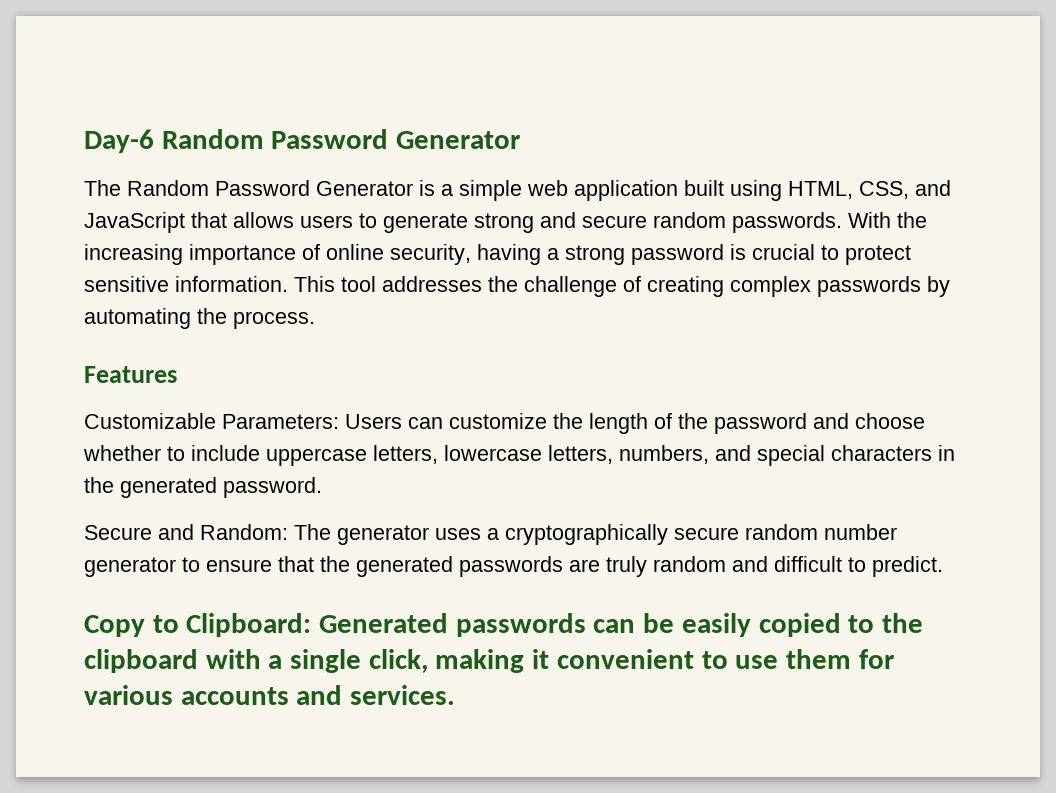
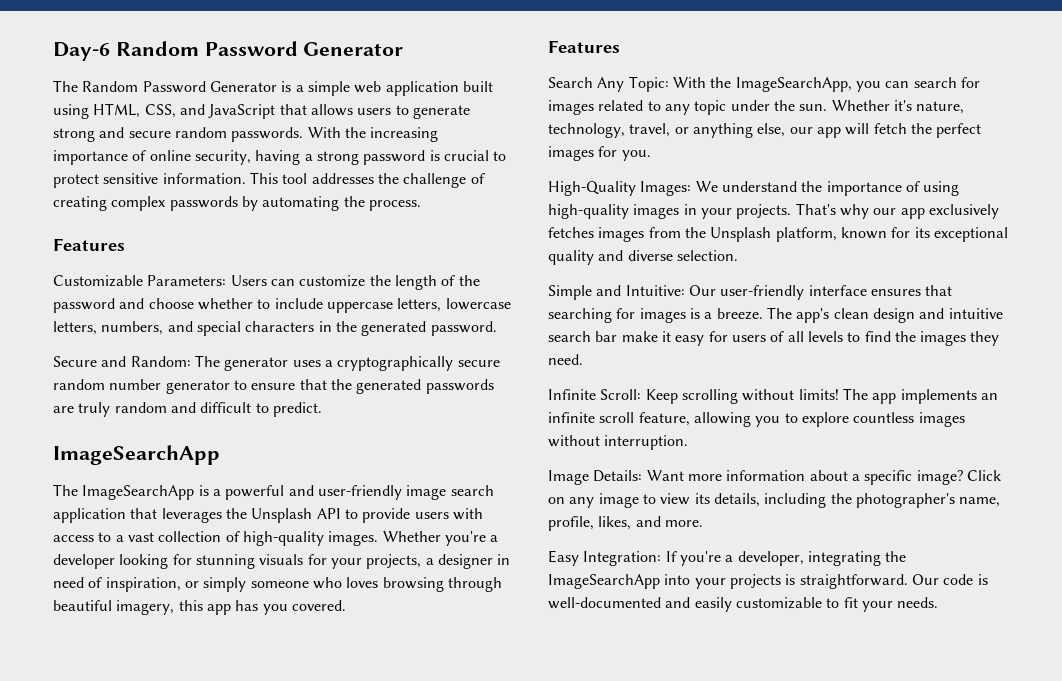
  Secure and Random: The generator uses a cryptographically secure random number generator to ensure that the generated passwords are truly random and difficult to predict.
- Copy to Clipboard: Generated passwords can be easily copied to the clipboard with a single click, making it convenient to use them for various accounts and services.
+ ImageSearchApp
+ The ImageSearchApp is a powerful and user-friendly image search application that leverages the Unsplash API to provide users with access to a vast collection of high-quality images. Whether you're a developer looking for stunning visuals for your projects, a designer in need of inspiration, or simply someone who loves browsing through beautiful imagery, this app has you covered.
+ Features
+ Search Any Topic: With the ImageSearchApp, you can search for images related to any topic under the sun. Whether it's nature, technology, travel, or anything else, our app will fetch the perfect images for you.
+ High-Quality Images: We understand the importance of using high-quality images in your projects. That's why our app exclusively fetches images from the Unsplash platform, known for its exceptional quality and diverse selection.
+ Simple and Intuitive: Our user-friendly interface ensures that searching for images is a breeze. The app's clean design and intuitive search bar make it easy for users of all levels to find the images they need.
+ Infinite Scroll: Keep scrolling without limits! The app implements an infinite scroll feature, allowing you to explore countless images without interruption.
+ Image Details: Want more information about a specific image? Click on any image to view its details, including the photographer's name, profile, likes, and more.
+ Easy Integration: If you're a developer, integrating the ImageSearchApp into your projects is straightforward. Our code is well-documented and easily customizable to fit your needs.

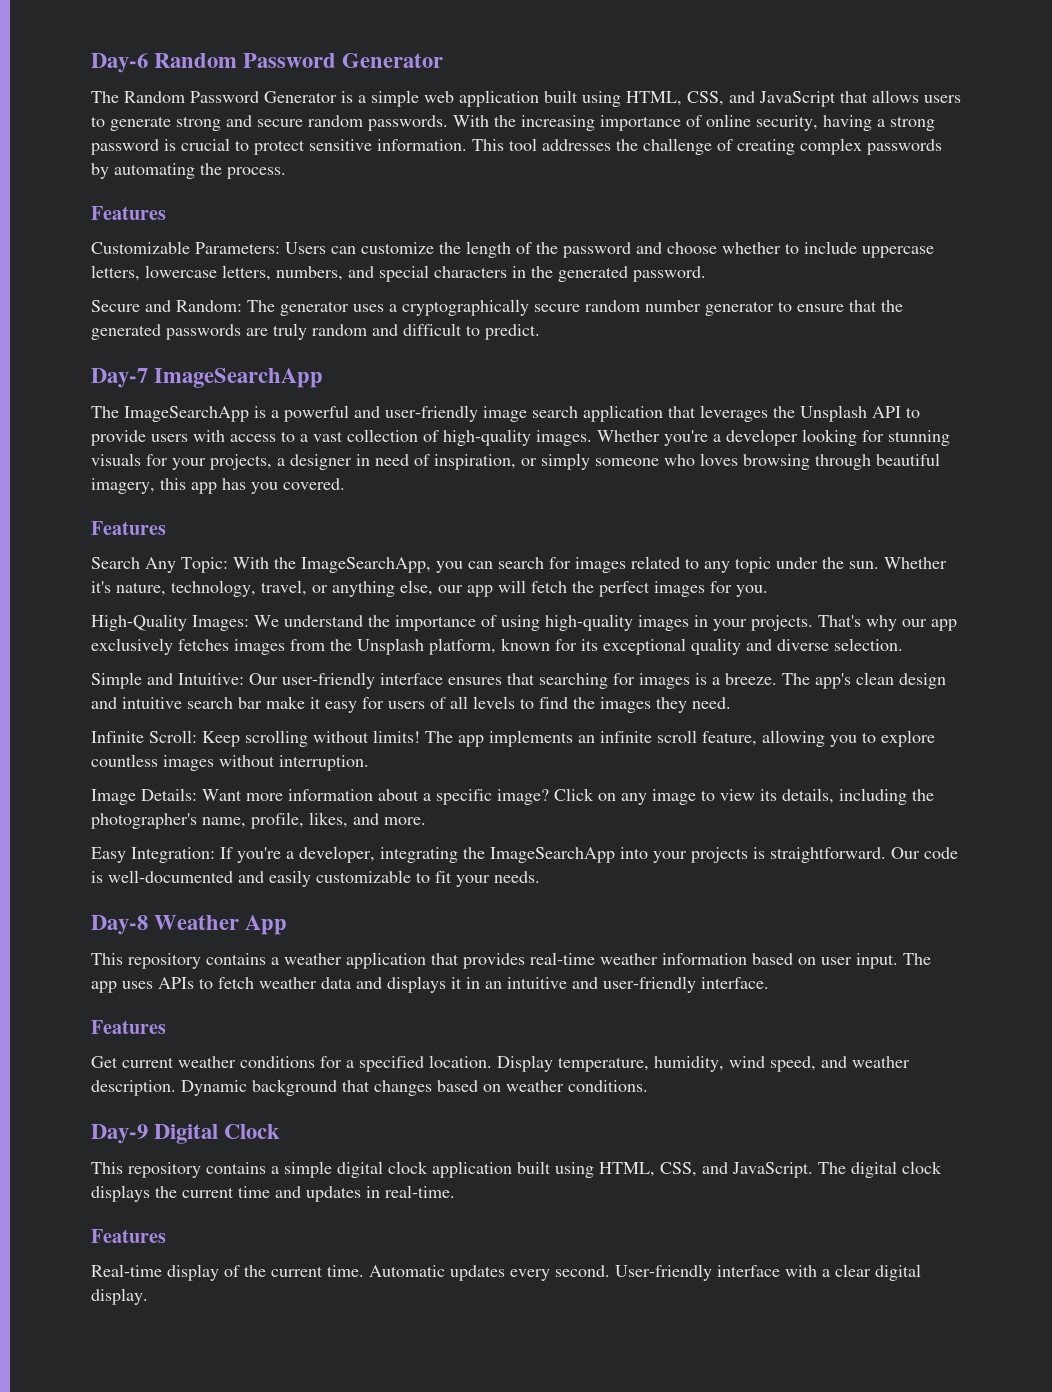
  Secure and Random: The generator uses a cryptographically secure random number generator to ensure that the generated passwords are truly random and difficult to predict.
- ImageSearchApp
+ Day-7 ImageSearchApp
+ Day-8 Weather App
+ This repository contains a weather application that provides real-time weather information based on user input. The app uses APIs to fetch weather data and displays it in an intuitive and user-friendly interface.
+ Features
+ Get current weather conditions for a specified location. Display temperature, humidity, wind speed, and weather description. Dynamic background that changes based on weather conditions.
+ Day-9 Digital Clock
+ This repository contains a simple digital clock application built using HTML, CSS, and JavaScript. The digital clock displays the current time and updates in real-time.
+ Features
+ Real-time display of the current time. Automatic updates every second. User-friendly interface with a clear digital display.

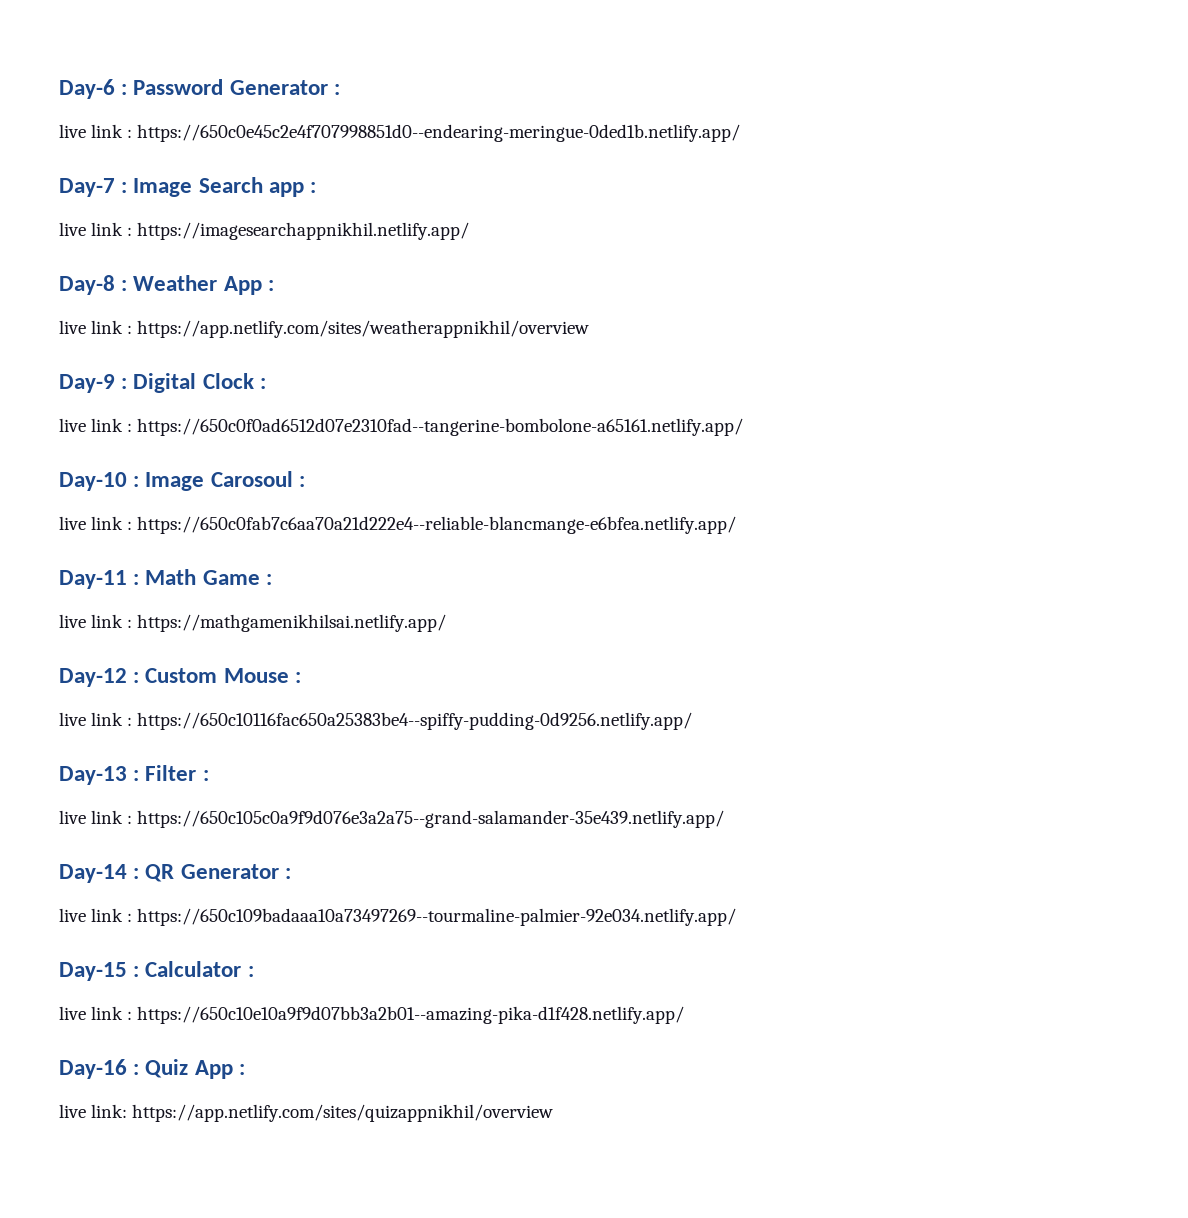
- Day-6 Random Password Generator
- The Random Password Generator is a simple web application built using HTML, CSS, and JavaScript that allows users to generate strong and secure random passwords. With the increasing importance of online security, having a strong password is crucial to protect sensitive information. This tool addresses the challenge of creating complex passwords by automating the process.
- Features
- Customizable Parameters: Users can customize the length of the password and choose whether to include uppercase letters, lowercase letters, numbers, and special characters in the generated password.
- Secure and Random: The generator uses a cryptographically secure random number generator to ensure that the generated passwords are truly random and difficult to predict.
- Day-7 ImageSearchApp
- The ImageSearchApp is a powerful and user-friendly image search application that leverages the Unsplash API to provide users with access to a vast collection of high-quality images. Whether you're a developer looking for stunning visuals for your projects, a designer in need of inspiration, or simply someone who loves browsing through beautiful imagery, this app has you covered.
- Features
- Search Any Topic: With the ImageSearchApp, you can search for images related to any topic under the sun. Whether it's nature, technology, travel, or anything else, our app will fetch the perfect images for you.
- High-Quality Images: We understand the importance of using high-quality images in your projects. That's why our app exclusively fetches images from the Unsplash platform, known for its exceptional quality and diverse selection.
- Simple and Intuitive: Our user-friendly interface ensures that searching for images is a breeze. The app's clean design and intuitive search bar make it easy for users of all levels to find the images they need.
- Infinite Scroll: Keep scrolling without limits! The app implements an infinite scroll feature, allowing you to explore countless images without interruption.
- Image Details: Want more information about a specific image? Click on any image to view its details, including the photographer's name, profile, likes, and more.
- Easy Integration: If you're a developer, integrating the ImageSearchApp into your projects is straightforward. Our code is well-documented and easily customizable to fit your needs.
+ Day-6 : Password Generator :
+ live link : https://650c0e45c2e4f707998851d0--endearing-meringue-0ded1b.netlify.app/
+ Day-7 : Image Search app :
+ live link : https://imagesearchappnikhil.netlify.app/
- Day-8 Weather App
- This repository contains a weather application that provides real-time weather information based on user input. The app uses APIs to fetch weather data and displays it in an intuitive and user-friendly interface.
- Features
- Get current weather conditions for a specified location. Display temperature, humidity, wind speed, and weather description. Dynamic background that changes based on weather conditions.
+ Day-8 : Weather App :
+ live link : https://app.netlify.com/sites/weatherappnikhil/overview
- Day-9 Digital Clock
- This repository contains a simple digital clock application built using HTML, CSS, and JavaScript. The digital clock displays the current time and updates in real-time.
- Features
- Real-time display of the current time. Automatic updates every second. User-friendly interface with a clear digital display.
+ Day-9 : Digital Clock :
+ live link : https://650c0f0ad6512d07e2310fad--tangerine-bombolone-a65161.netlify.app/
+ Day-10 : Image Carosoul :
+ live link : https://650c0fab7c6aa70a21d222e4--reliable-blancmange-e6bfea.netlify.app/
+ Day-11 : Math Game :
+ live link : https://mathgamenikhilsai.netlify.app/
+ Day-12 : Custom Mouse :
+ live link : https://650c10116fac650a25383be4--spiffy-pudding-0d9256.netlify.app/
+ Day-13 : Filter :
+ live link : https://650c105c0a9f9d076e3a2a75--grand-salamander-35e439.netlify.app/
+ Day-14 : QR Generator :
+ live link : https://650c109badaaa10a73497269--tourmaline-palmier-92e034.netlify.app/
+ Day-15 : Calculator :
+ live link : https://650c10e10a9f9d07bb3a2b01--amazing-pika-d1f428.netlify.app/
+ Day-16 : Quiz App :
+ live link: https://app.netlify.com/sites/quizappnikhil/overview

